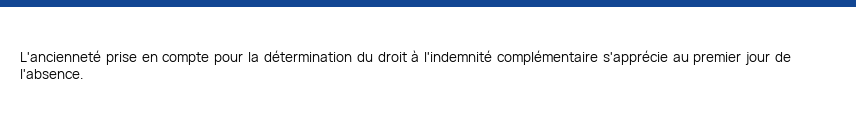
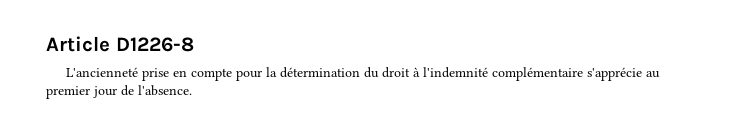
+ Article D1226-8

